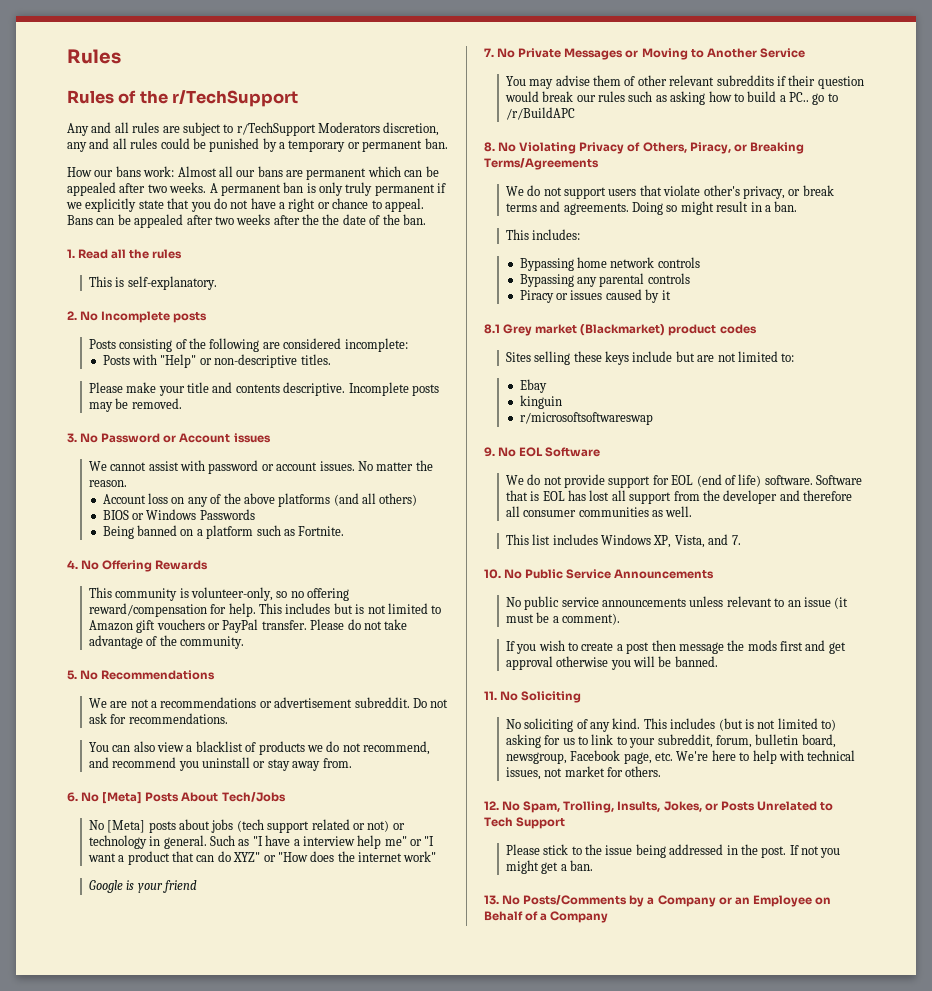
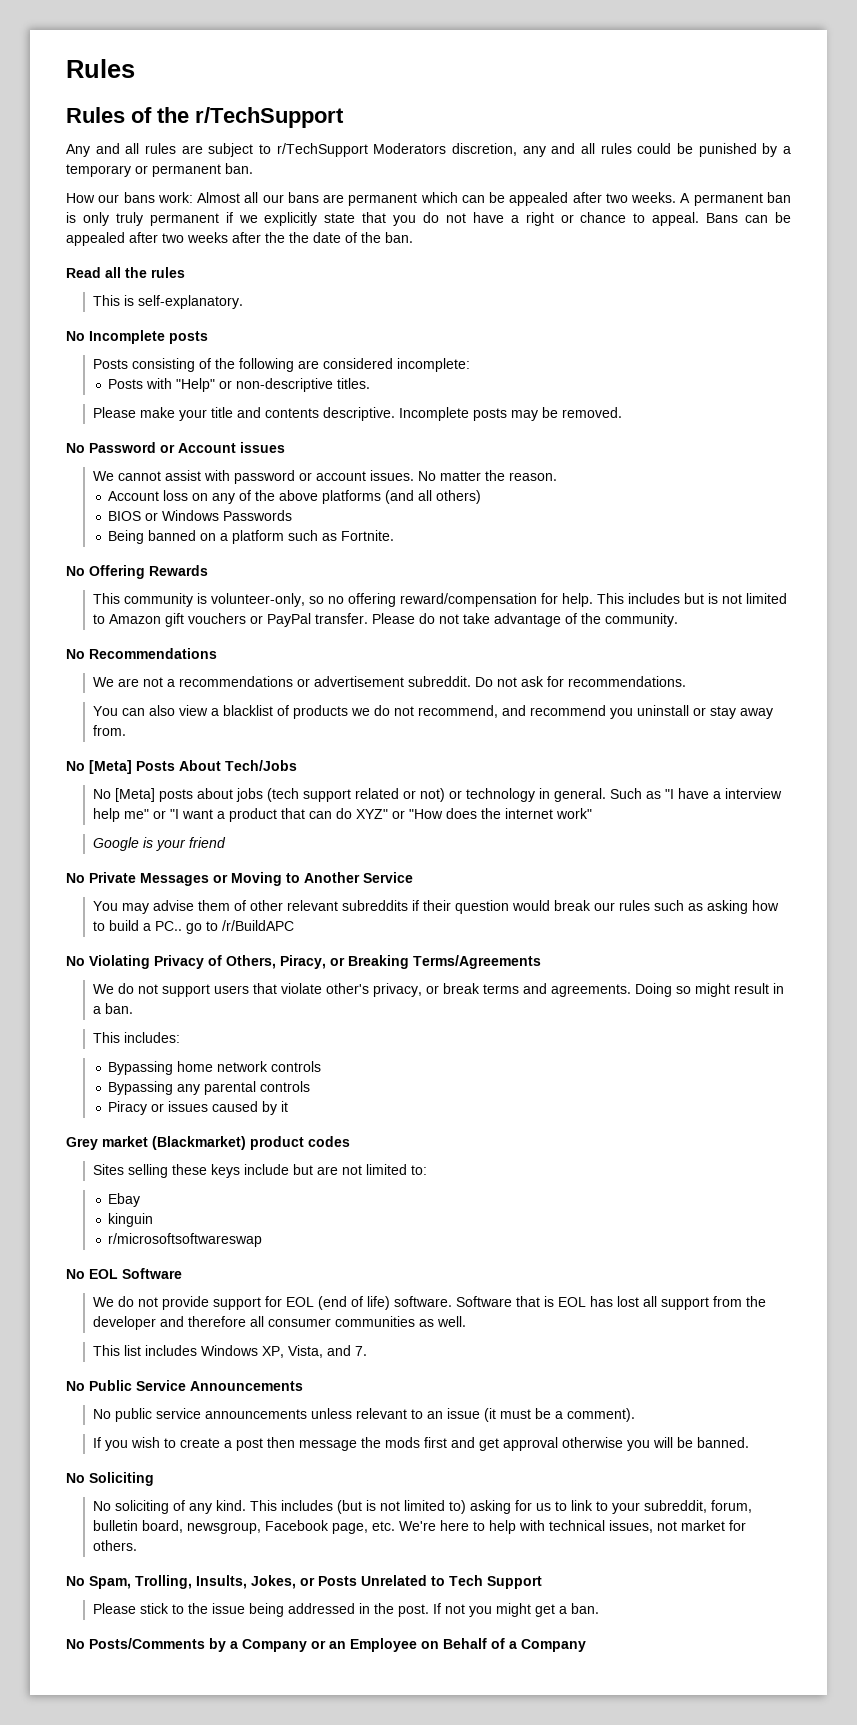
- 1. Read all the rules
+ Read all the rules
- 2. No Incomplete posts
+ No Incomplete posts
- 3. No Password or Account issues
+ No Password or Account issues
- 4. No Offering Rewards
+ No Offering Rewards
- 5. No Recommendations
+ No Recommendations
- 6. No [Meta] Posts About Tech/Jobs
+ No [Meta] Posts About Tech/Jobs
- 7. No Private Messages or Moving to Another Service
+ No Private Messages or Moving to Another Service
- 8. No Violating Privacy of Others, Piracy, or Breaking Terms/Agreements
+ No Violating Privacy of Others, Piracy, or Breaking Terms/Agreements
- 8.1 Grey market (Blackmarket) product codes
+ Grey market (Blackmarket) product codes
- 9. No EOL Software
+ No EOL Software
- 10. No Public Service Announcements
+ No Public Service Announcements
- 11. No Soliciting
+ No Soliciting
- 12. No Spam, Trolling, Insults, Jokes, or Posts Unrelated to Tech Support
+ No Spam, Trolling, Insults, Jokes, or Posts Unrelated to Tech Support
- 13. No Posts/Comments by a Company or an Employee on Behalf of a Company
+ No Posts/Comments by a Company or an Employee on Behalf of a Company

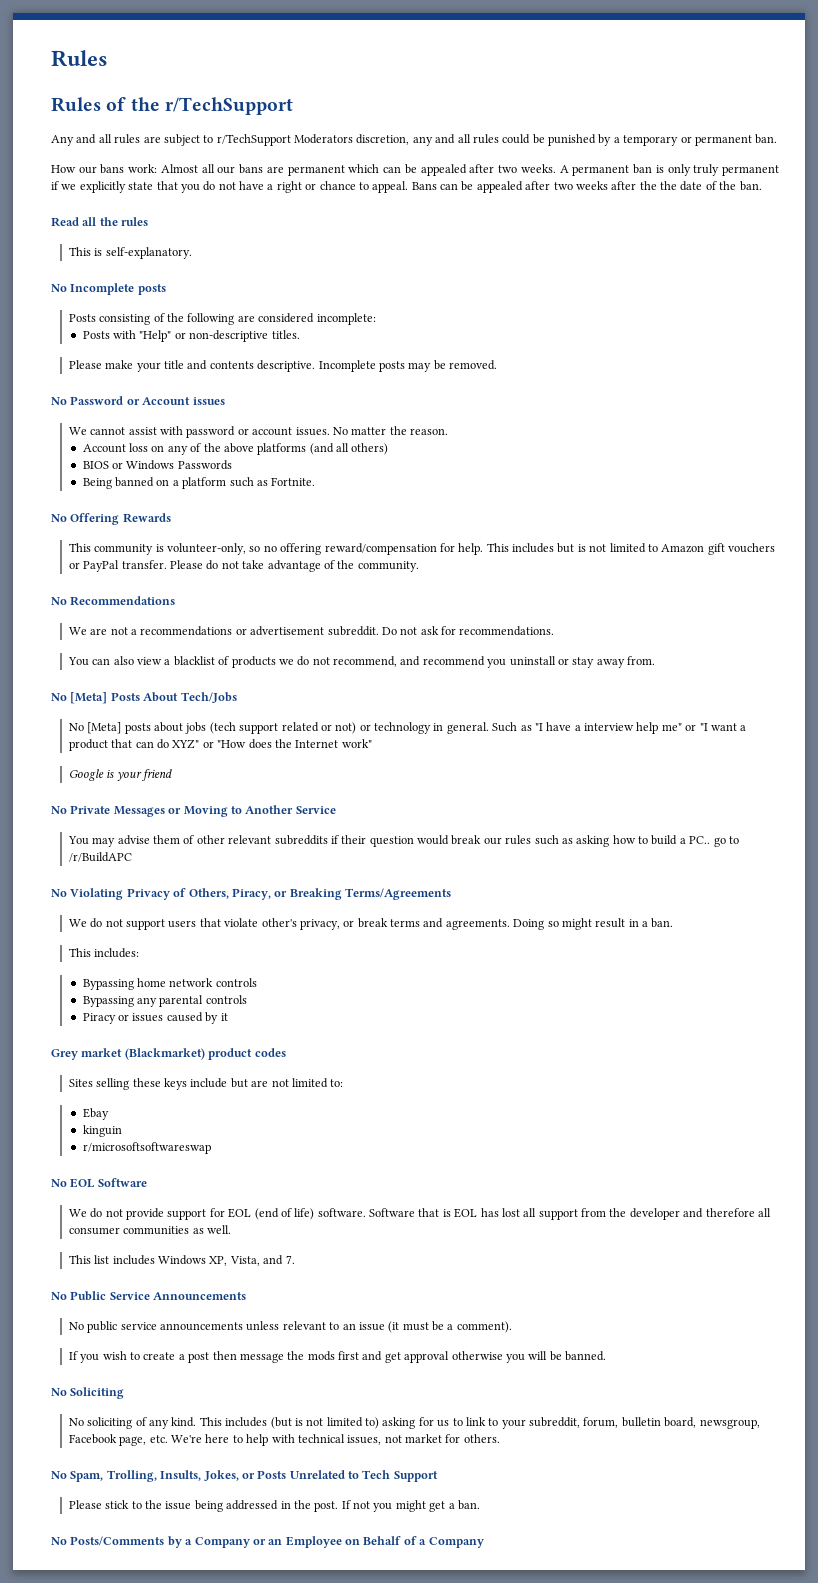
- Such as "I have a interview help me" or "I want a product that can do XYZ" or "How does the internet work"
+ Such as "I have a interview help me" or "I want a product that can do XYZ" or "How does the Internet work"

